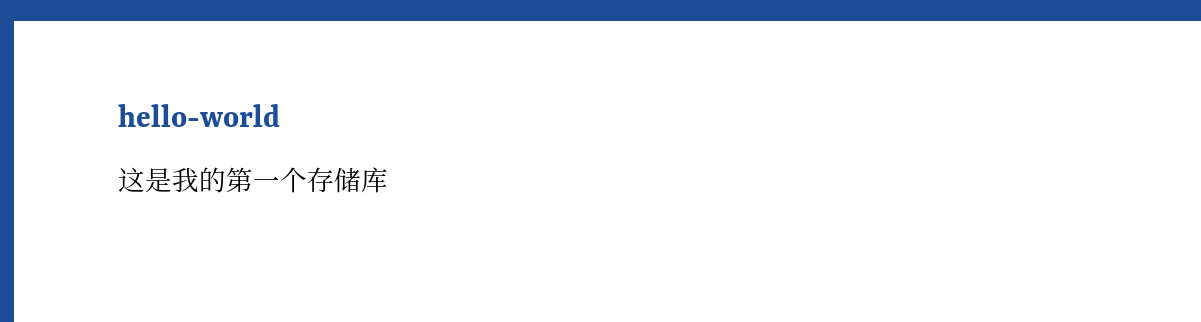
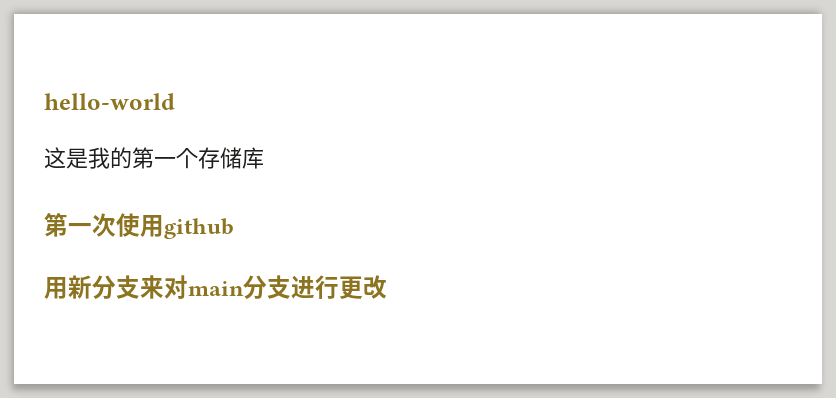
+ 第一次使用github
+ 用新分支来对main分支进行更改

